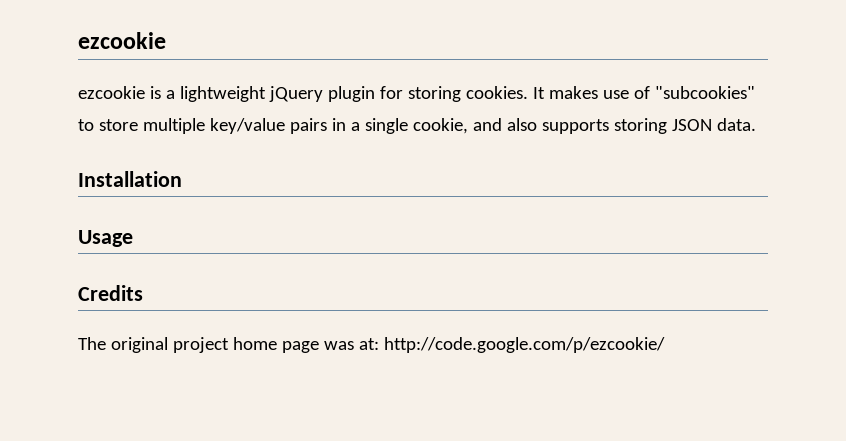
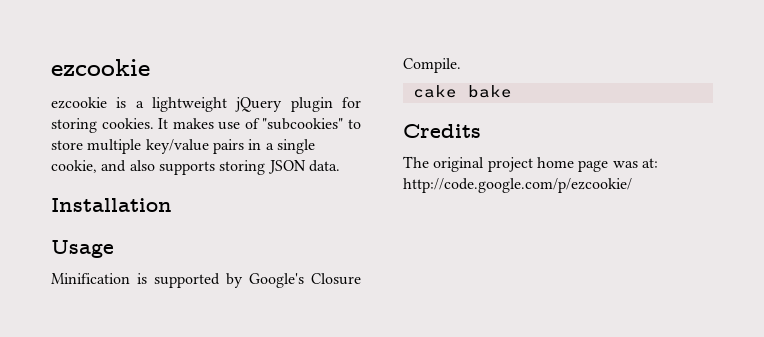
+ Minification is supported by Google's Closure Compile.
+ cake bake

